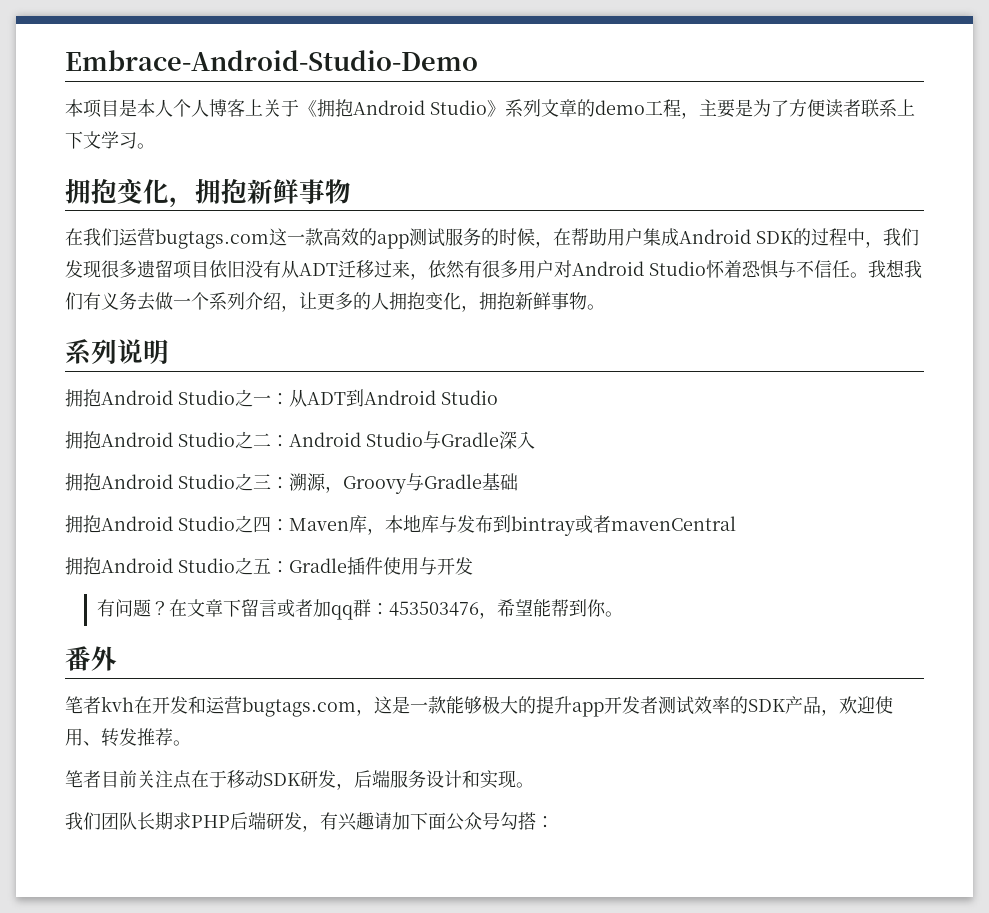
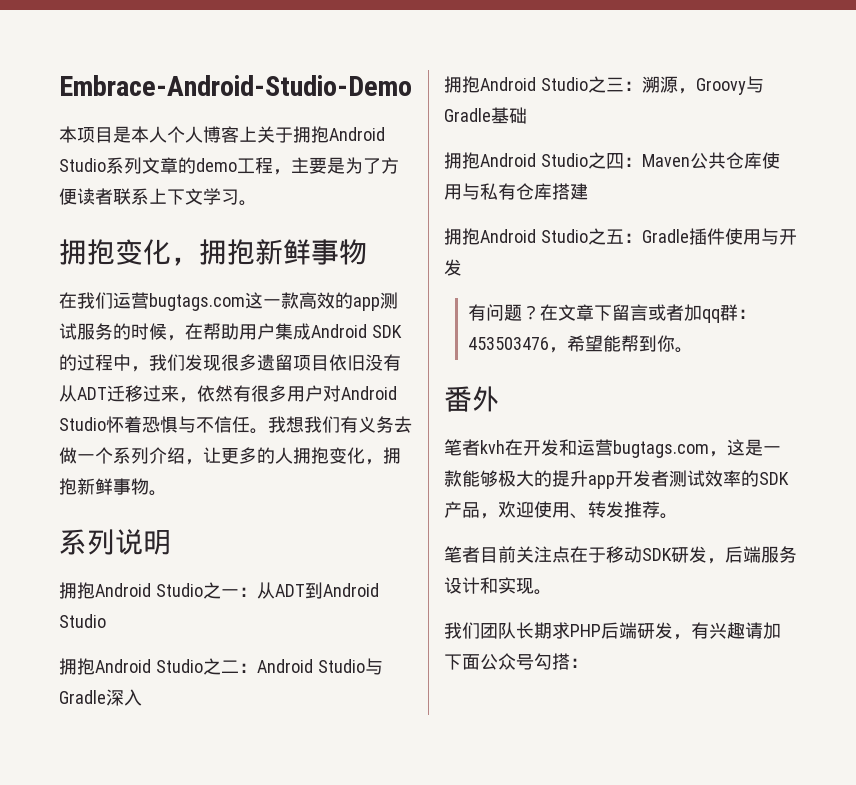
- 本项目是本人个人博客上关于《拥抱Android Studio》系列文章的demo工程，主要是为了方便读者联系上下文学习。
+ 本项目是本人个人博客上关于拥抱Android Studio系列文章的demo工程，主要是为了方便读者联系上下文学习。
- 拥抱Android Studio之四：Maven库，本地库与发布到bintray或者mavenCentral
+ 拥抱Android Studio之四：Maven公共仓库使用与私有仓库搭建

